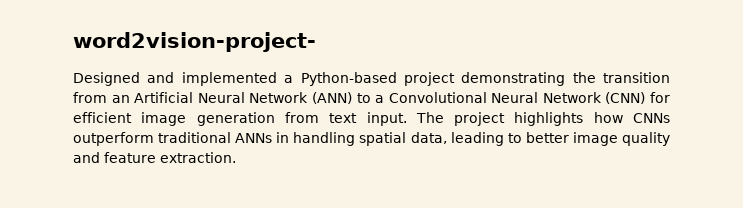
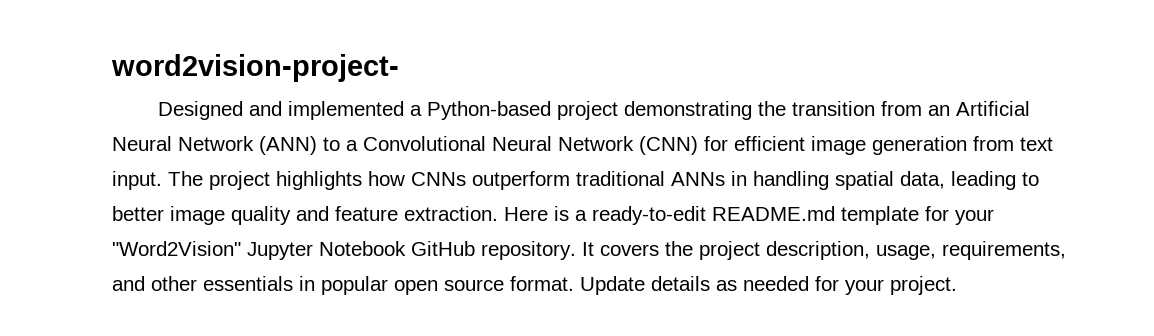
+ Here is a ready-to-edit README.md template for your "Word2Vision" Jupyter Notebook GitHub repository. It covers the project description, usage, requirements, and other essentials in popular open source format. Update details as needed for your project.

